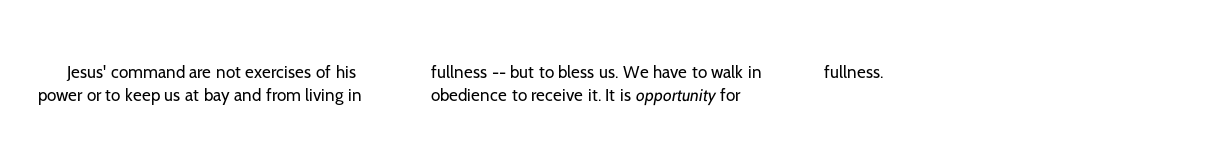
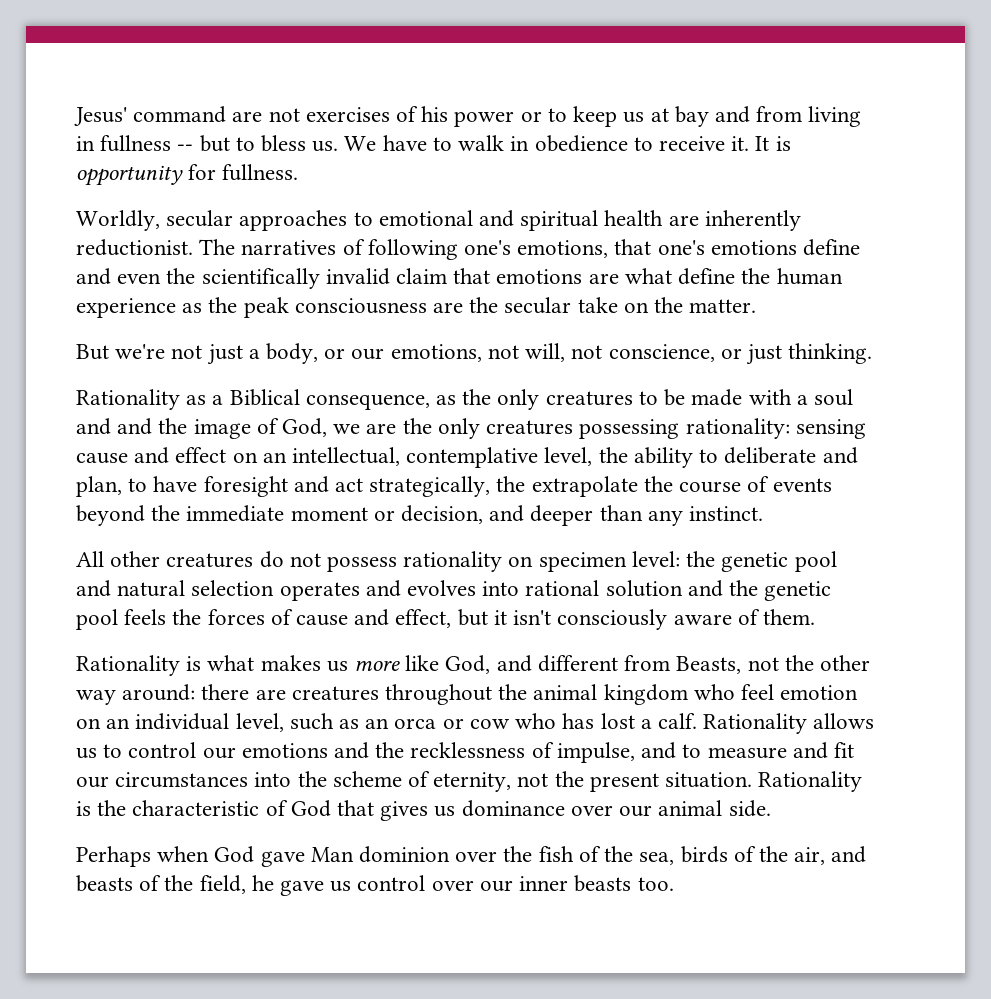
+ Worldly, secular approaches to emotional and spiritual health are inherently reductionist. The narratives of following one's emotions, that one's emotions define and even the scientifically invalid claim that emotions are what define the human experience as the peak consciousness are the secular take on the matter.
+ But we're not just a body, or our emotions, not will, not conscience, or just thinking.
+ Rationality as a Biblical consequence, as the only creatures to be made with a soul and and the image of God, we are the only creatures possessing rationality: sensing cause and effect on an intellectual, contemplative level, the ability to deliberate and plan, to have foresight and act strategically, the extrapolate the course of events beyond the immediate moment or decision, and deeper than any instinct.
+ All other creatures do not possess rationality on specimen level: the genetic pool and natural selection operates and evolves into rational solution and the genetic pool feels the forces of cause and effect, but it isn't consciously aware of them.
+ Rationality is what makes us more like God, and different from Beasts, not the other way around: there are creatures throughout the animal kingdom who feel emotion on an individual level, such as an orca or cow who has lost a calf. Rationality allows us to control our emotions and the recklessness of impulse, and to measure and fit our circumstances into the scheme of eternity, not the present situation. Rationality is the characteristic of God that gives us dominance over our animal side.
+ Perhaps when God gave Man dominion over the fish of the sea, birds of the air, and beasts of the field, he gave us control over our inner beasts too.

